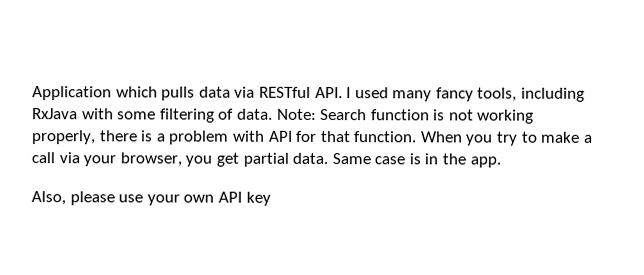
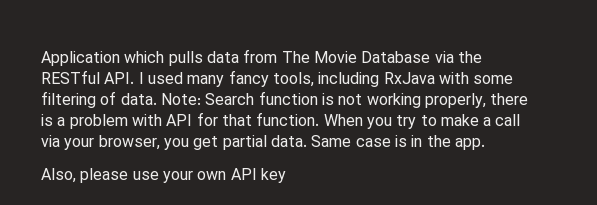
- Application which pulls data via RESTful API. I used many fancy tools, including RxJava with some filtering of data.
+ Application which pulls data from The Movie Database via the RESTful API. I used many fancy tools, including RxJava with some filtering of data.

